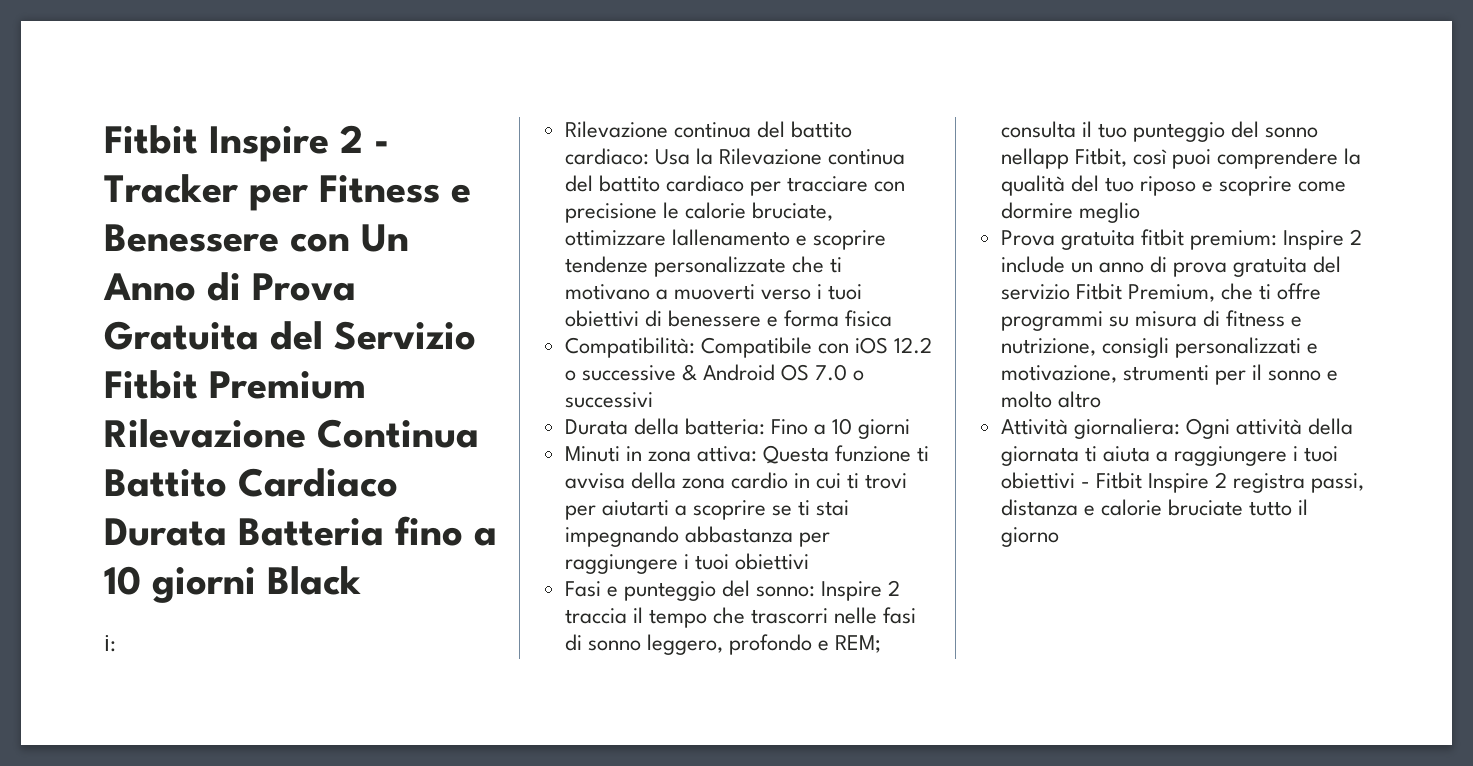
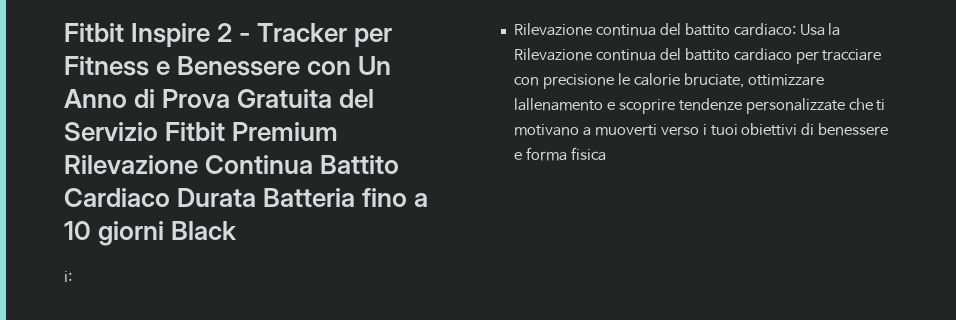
- Compatibilità: Compatibile con iOS 12.2 o successive & Android OS 7.0 o successivi
- Durata della batteria: Fino a 10 giorni
- Minuti in zona attiva: Questa funzione ti avvisa della zona cardio in cui ti trovi per aiutarti a scoprire se ti stai impegnando abbastanza per raggiungere i tuoi obiettivi
- Fasi e punteggio del sonno: Inspire 2 traccia il tempo che trascorri nelle fasi di sonno leggero, profondo e REM; consulta il tuo punteggio del sonno nellapp Fitbit, così puoi comprendere la qualità del tuo riposo e scoprire come dormire meglio
- Prova gratuita fitbit premium: Inspire 2 include un anno di prova gratuita del servizio Fitbit Premium, che ti offre programmi su misura di fitness e nutrizione, consigli personalizzati e motivazione, strumenti per il sonno e molto altro
- Attività giornaliera: Ogni attività della giornata ti aiuta a raggiungere i tuoi obiettivi - Fitbit Inspire 2 registra passi, distanza e calorie bruciate tutto il giorno

